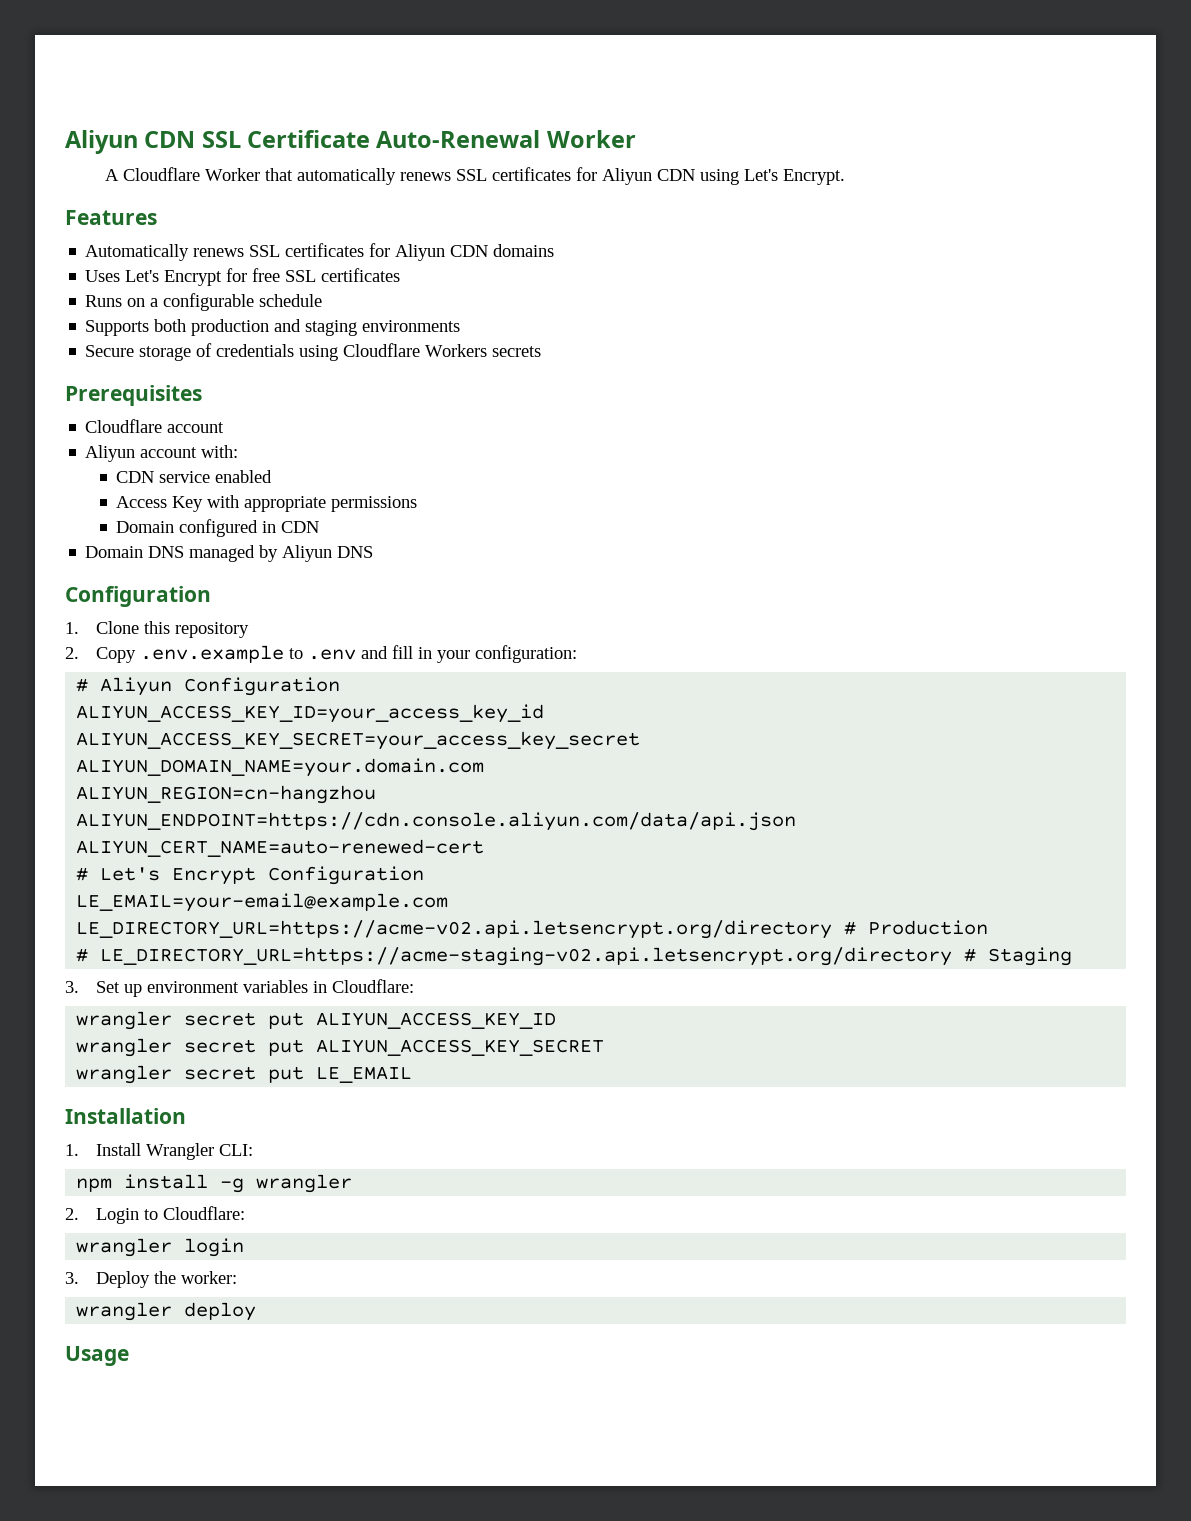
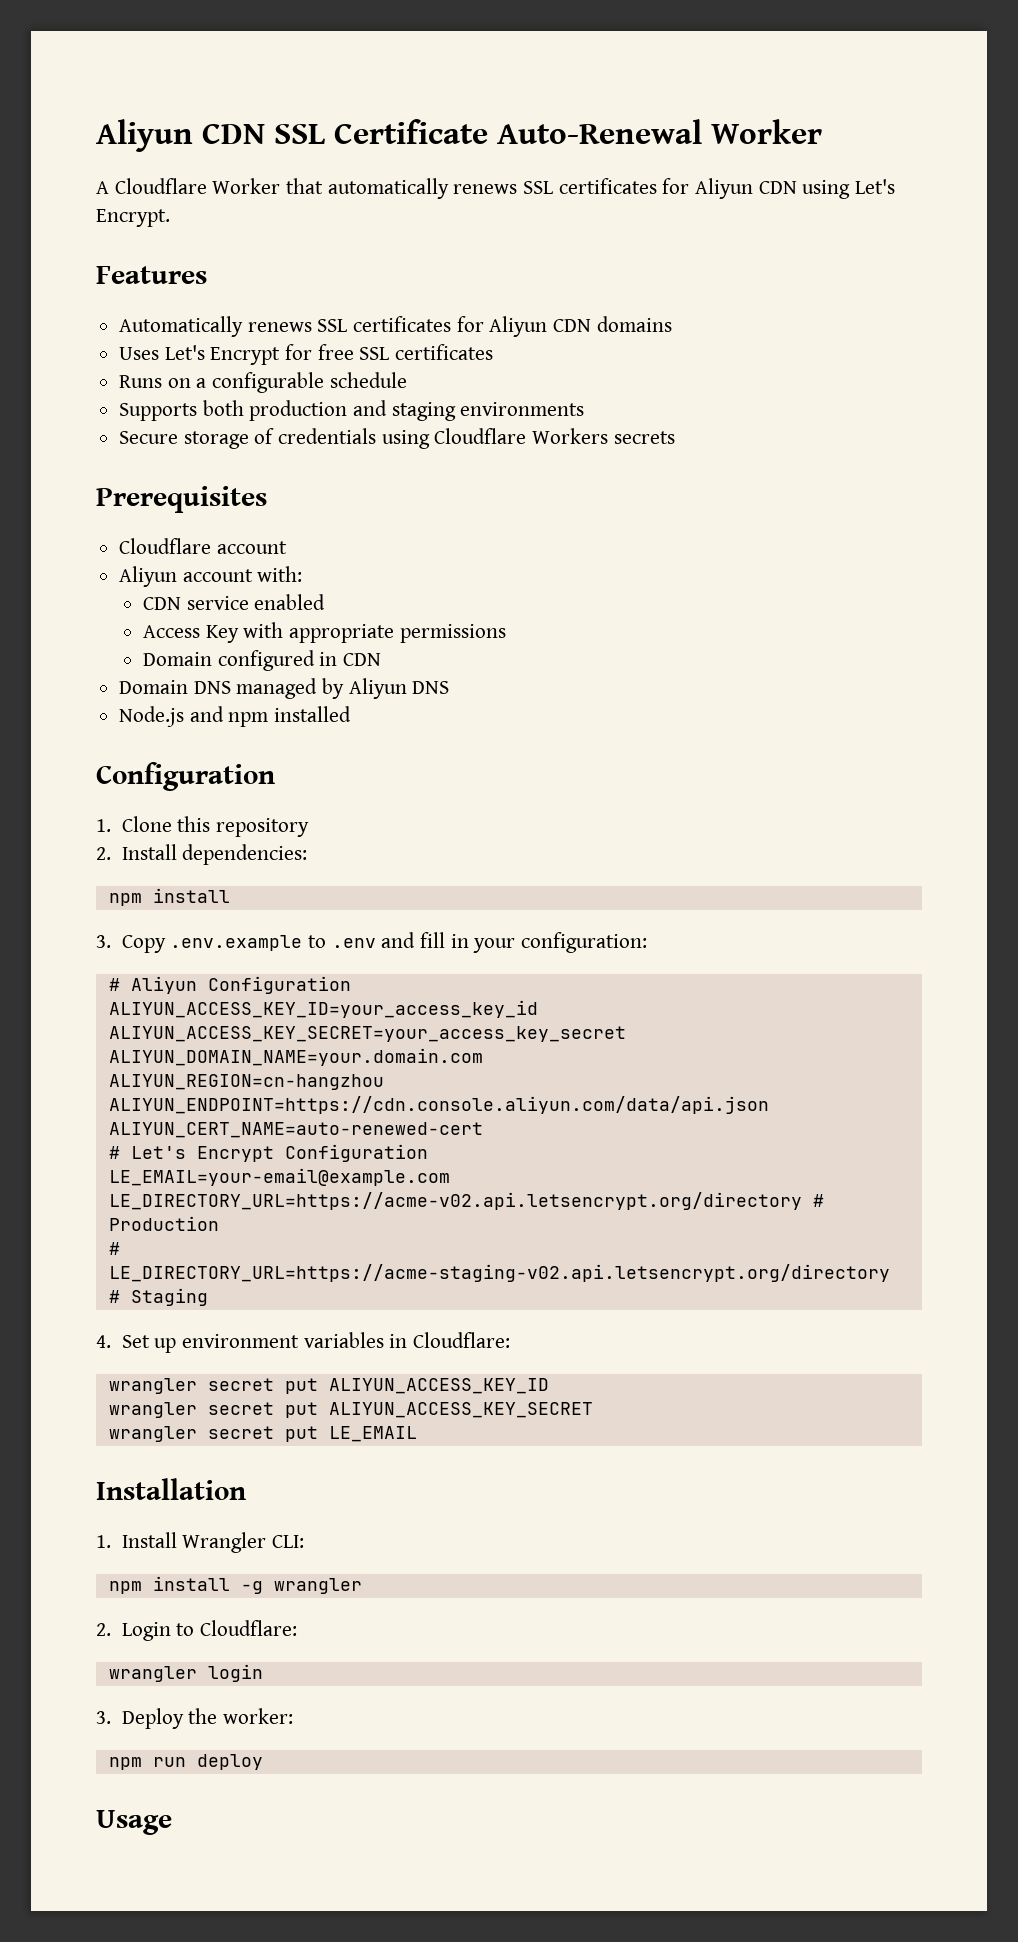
+ Node.js and npm installed
- 2. Copy .env.example to .env and fill in your configuration:
+ 2. Install dependencies:
+ npm install
+ 3. Copy .env.example to .env and fill in your configuration:
- 3. Set up environment variables in Cloudflare:
+ 4. Set up environment variables in Cloudflare:
- wrangler deploy
+ npm run deploy

